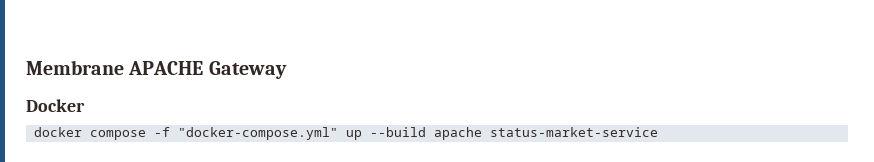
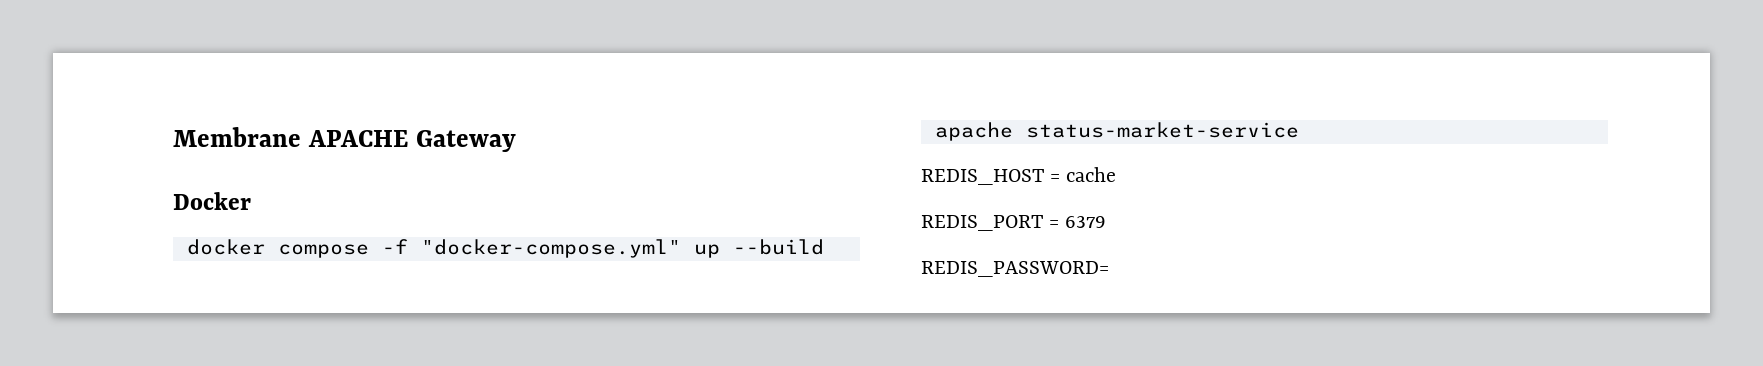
+ REDIS_HOST = cache
+ REDIS_PORT = 6379
+ REDIS_PASSWORD=

